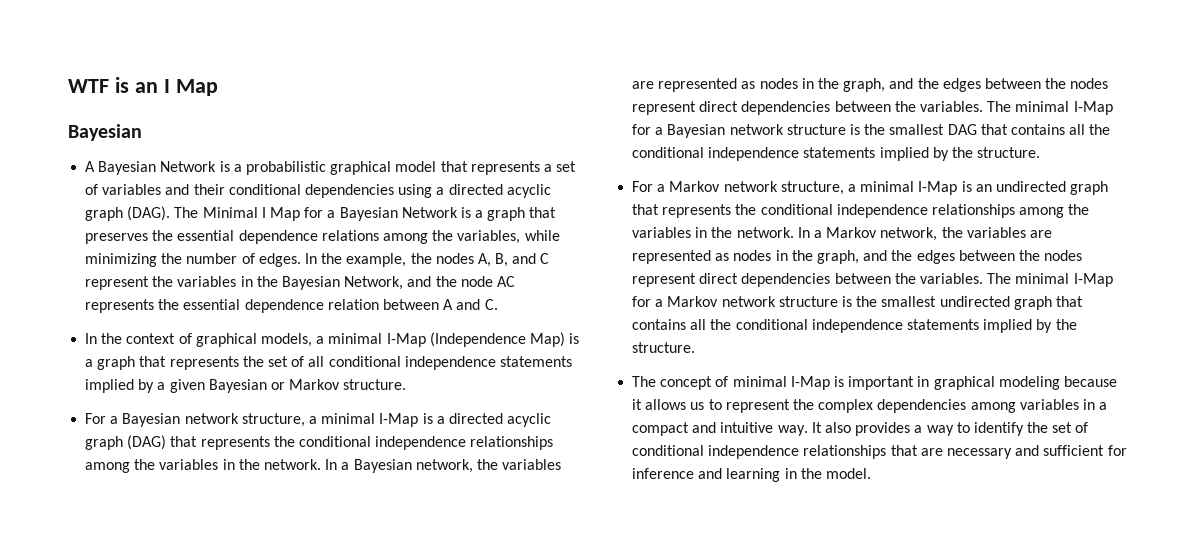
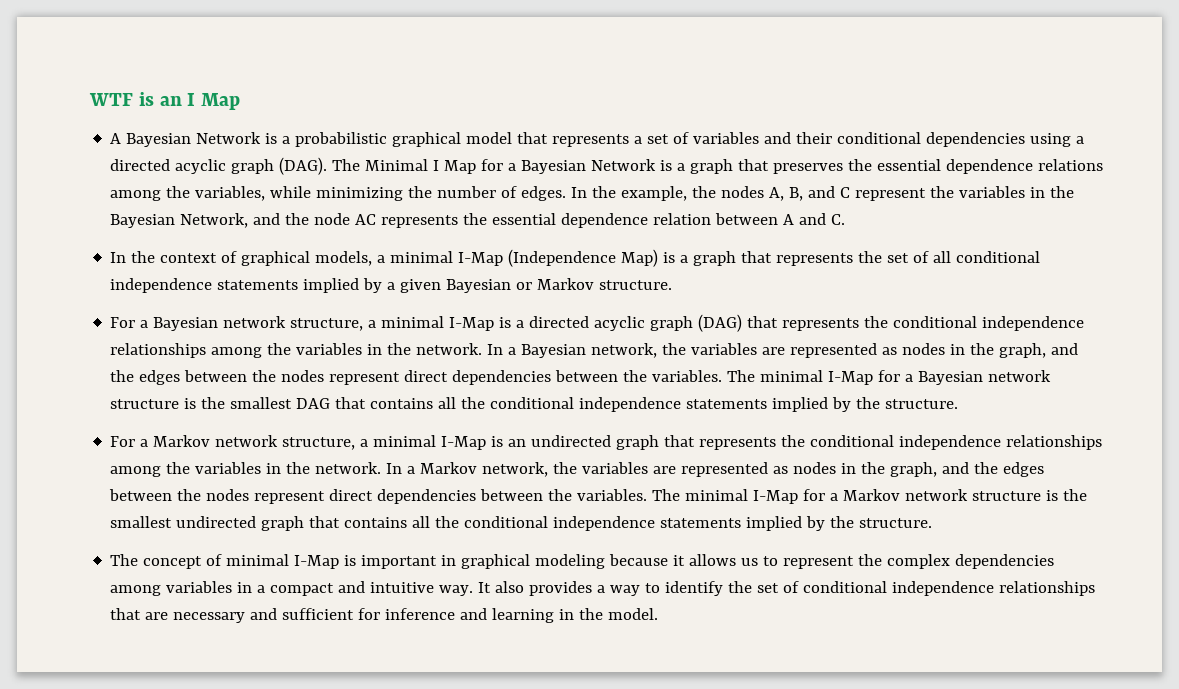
  WTF is an I Map
- Bayesian

